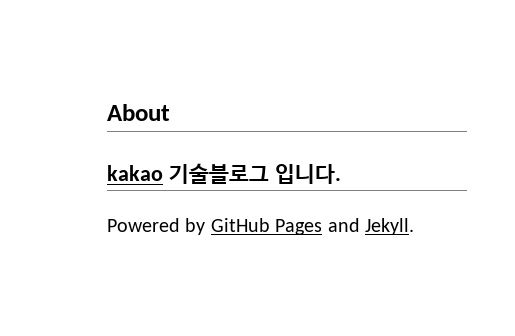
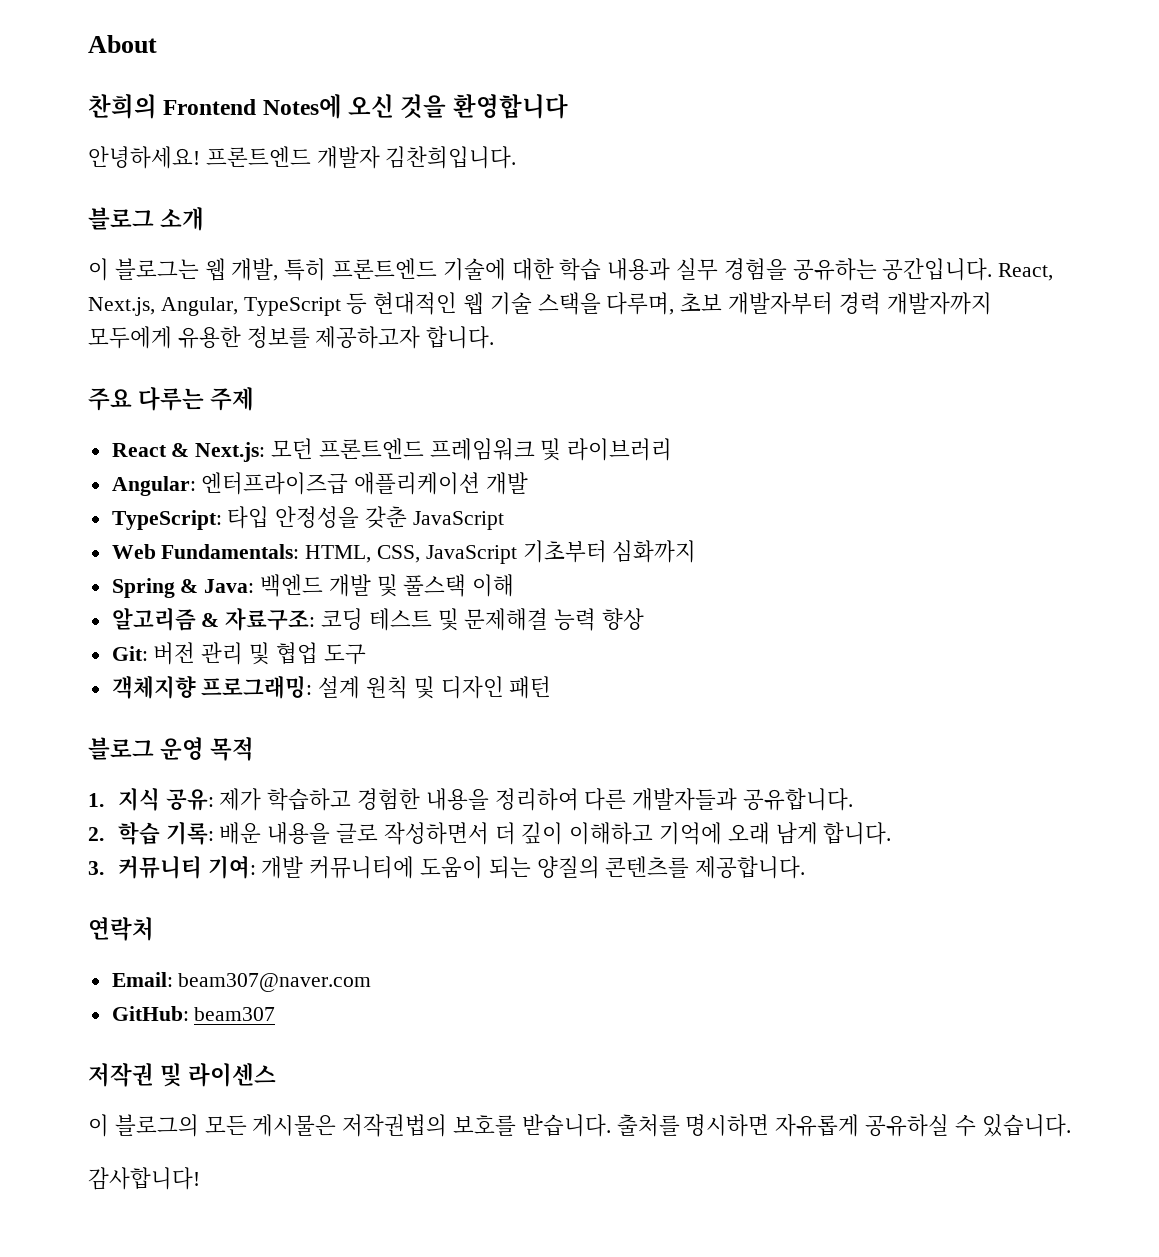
- kakao 기술블로그 입니다.
- Powered by GitHub Pages and Jekyll.
+ 찬희의 Frontend Notes에 오신 것을 환영합니다
+ 안녕하세요! 프론트엔드 개발자 김찬희입니다.
+ 블로그 소개
+ 이 블로그는 웹 개발, 특히 프론트엔드 기술에 대한 학습 내용과 실무 경험을 공유하는 공간입니다. React, Next.js, Angular, TypeScript 등 현대적인 웹 기술 스택을 다루며, 초보 개발자부터 경력 개발자까지 모두에게 유용한 정보를 제공하고자 합니다.
+ 주요 다루는 주제
+ React & Next.js: 모던 프론트엔드 프레임워크 및 라이브러리
+ Angular: 엔터프라이즈급 애플리케이션 개발
+ TypeScript: 타입 안정성을 갖춘 JavaScript
+ Web Fundamentals: HTML, CSS, JavaScript 기초부터 심화까지
+ Spring & Java: 백엔드 개발 및 풀스택 이해
+ 알고리즘 & 자료구조: 코딩 테스트 및 문제해결 능력 향상
+ Git: 버전 관리 및 협업 도구
+ 객체지향 프로그래밍: 설계 원칙 및 디자인 패턴
+ 블로그 운영 목적
+ 1. 지식 공유: 제가 학습하고 경험한 내용을 정리하여 다른 개발자들과 공유합니다.
+ 2. 학습 기록: 배운 내용을 글로 작성하면서 더 깊이 이해하고 기억에 오래 남게 합니다.
+ 3. 커뮤니티 기여: 개발 커뮤니티에 도움이 되는 양질의 콘텐츠를 제공합니다.
+ 연락처
+ Email: beam307@naver.com
+ GitHub: beam307
+ 저작권 및 라이센스
+ 이 블로그의 모든 게시물은 저작권법의 보호를 받습니다. 출처를 명시하면 자유롭게 공유하실 수 있습니다.
+ 감사합니다!

